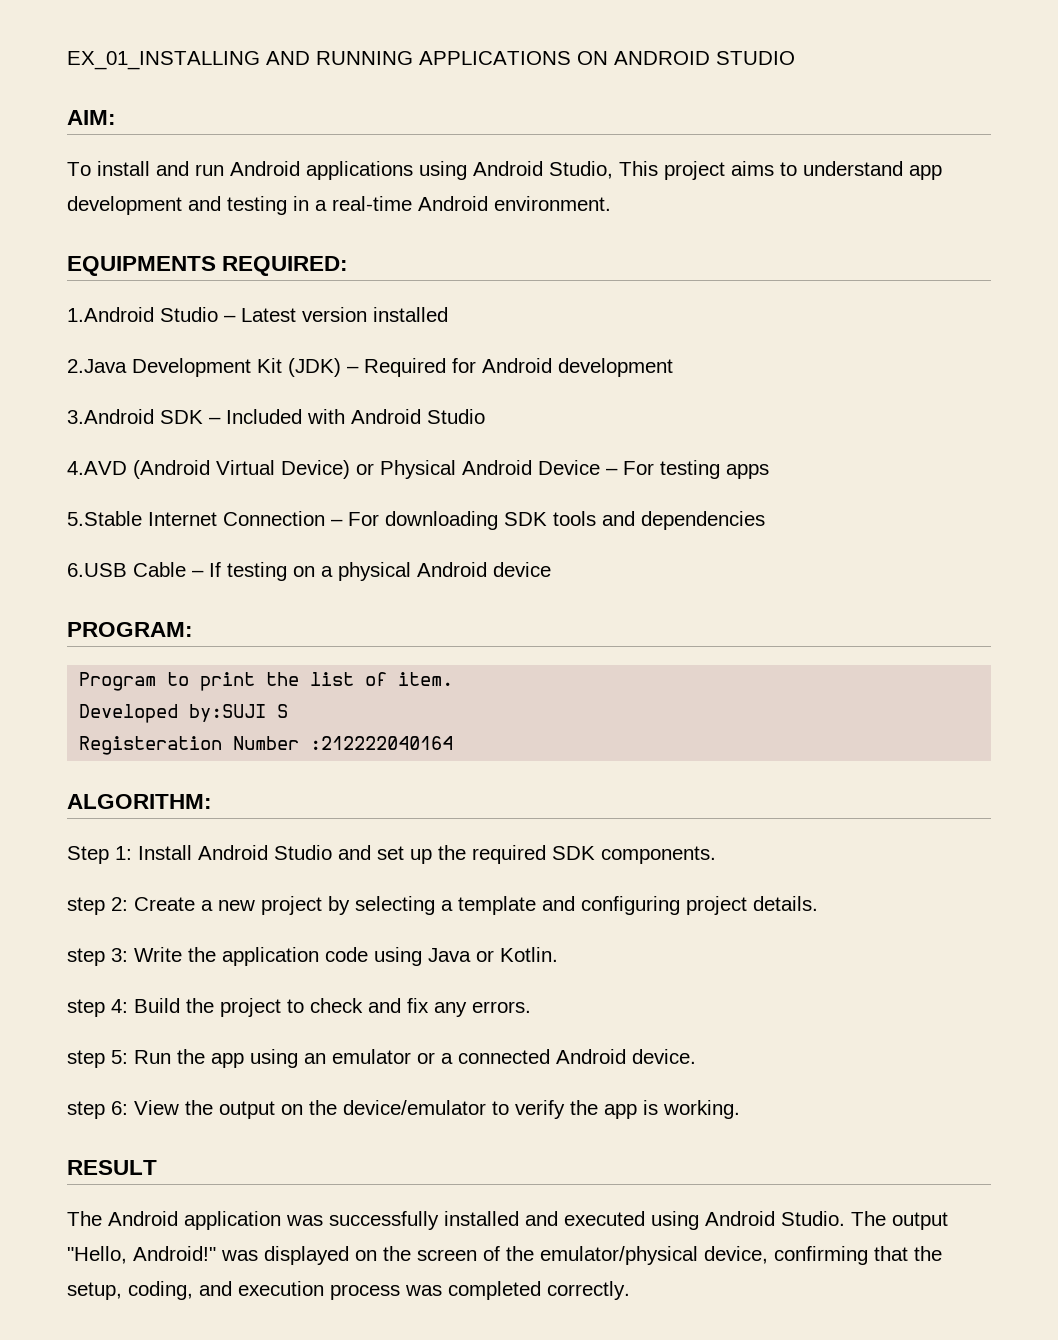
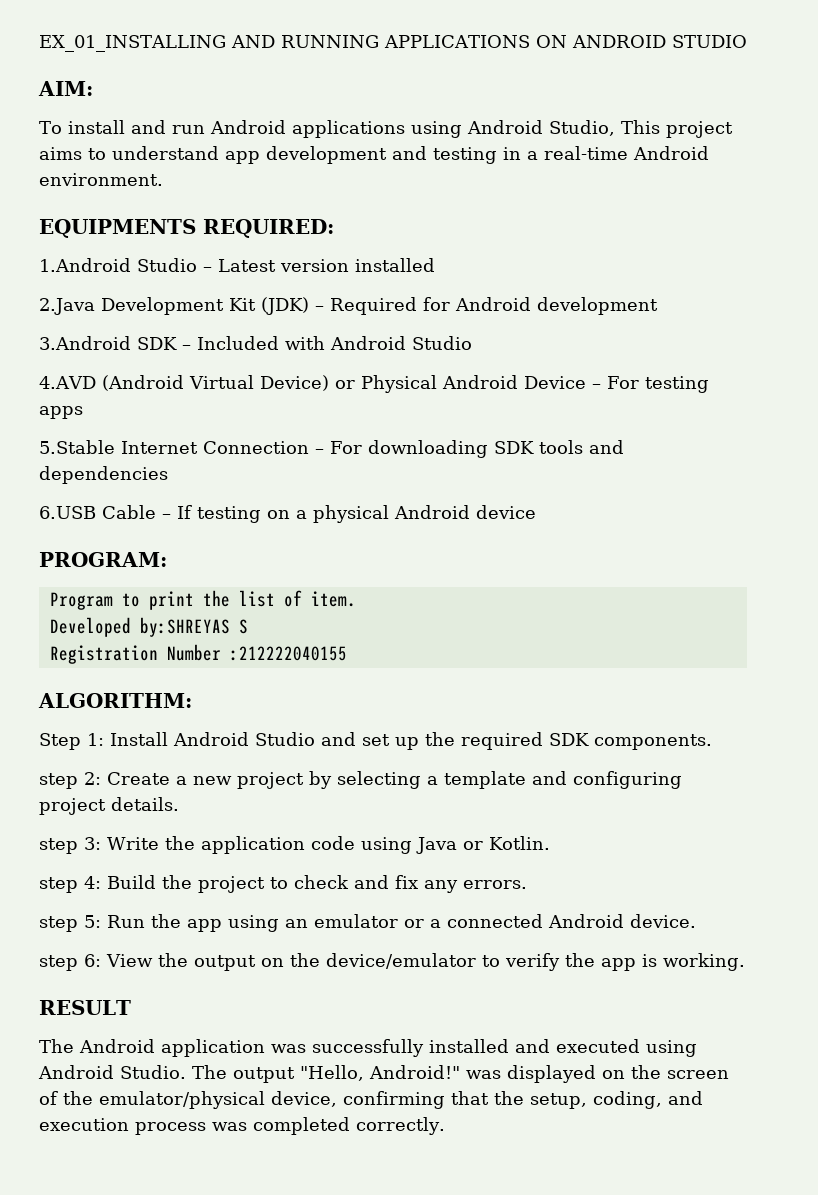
- Developed by:SUJI S
+ Developed by:SHREYAS S
- Registeration Number :212222040164
+ Registration Number :212222040155

